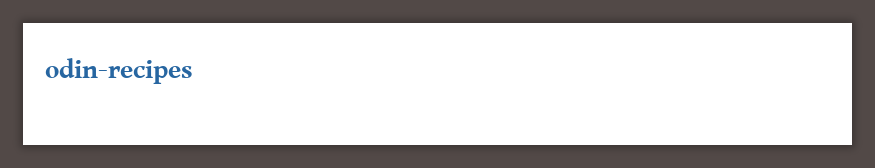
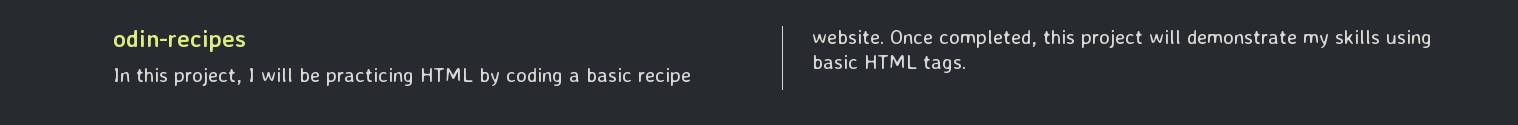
+ In this project, I will be practicing HTML by coding a basic recipe website. Once completed, this project will demonstrate my skills using basic HTML tags.

